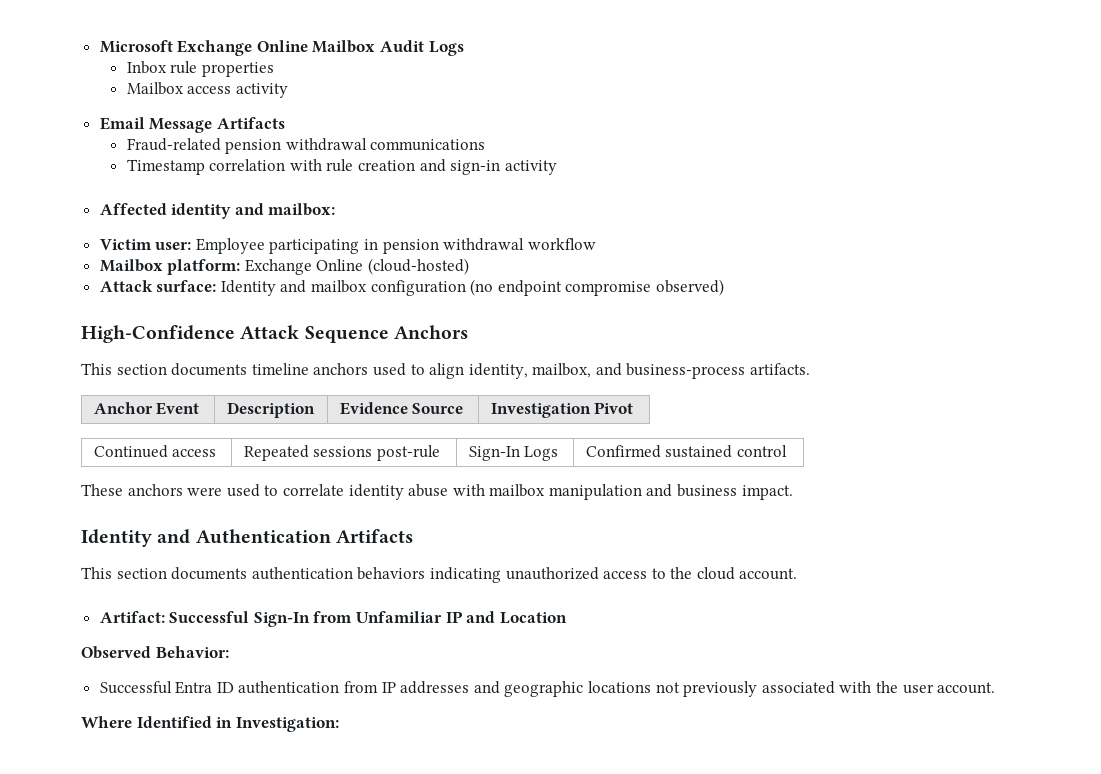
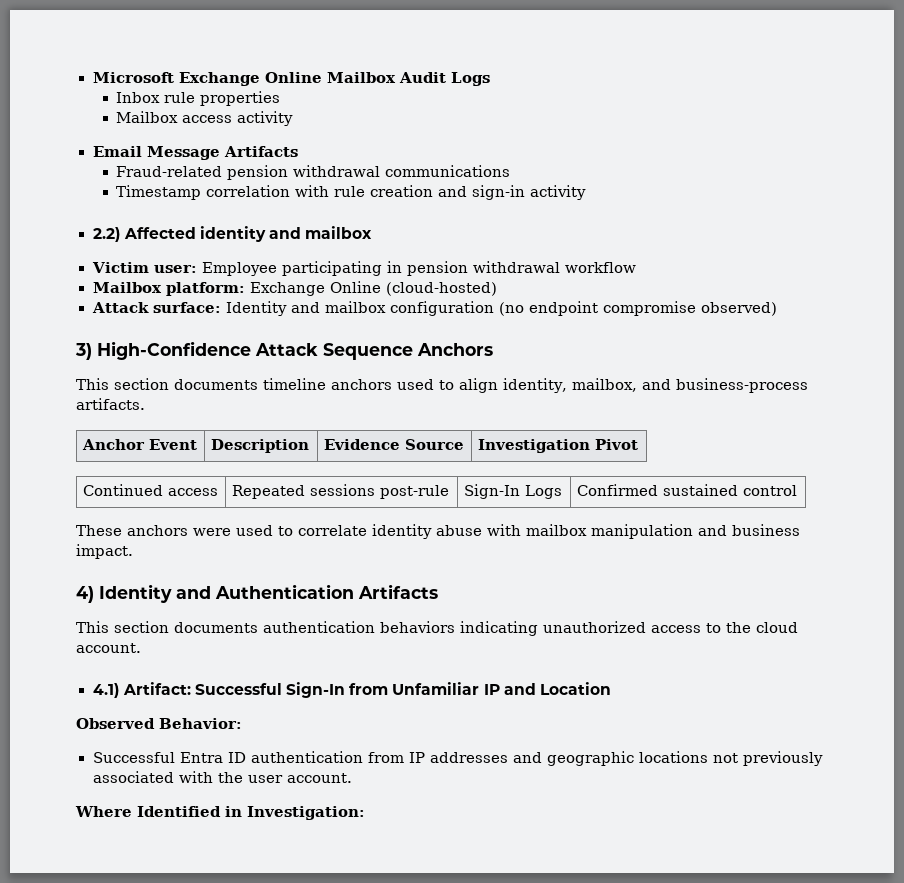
- Affected identity and mailbox:
+ 2.2) Affected identity and mailbox
- High-Confidence Attack Sequence Anchors
+ 3) High-Confidence Attack Sequence Anchors
- Identity and Authentication Artifacts
+ 4) Identity and Authentication Artifacts
- Artifact: Successful Sign-In from Unfamiliar IP and Location
+ 4.1) Artifact: Successful Sign-In from Unfamiliar IP and Location

